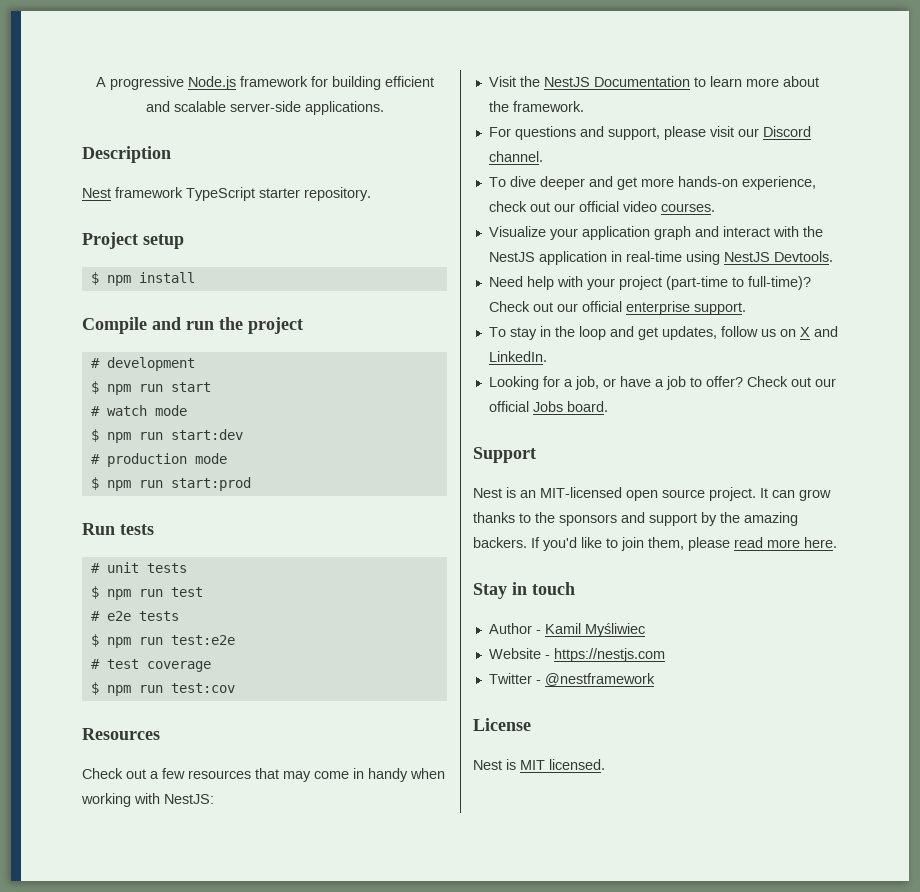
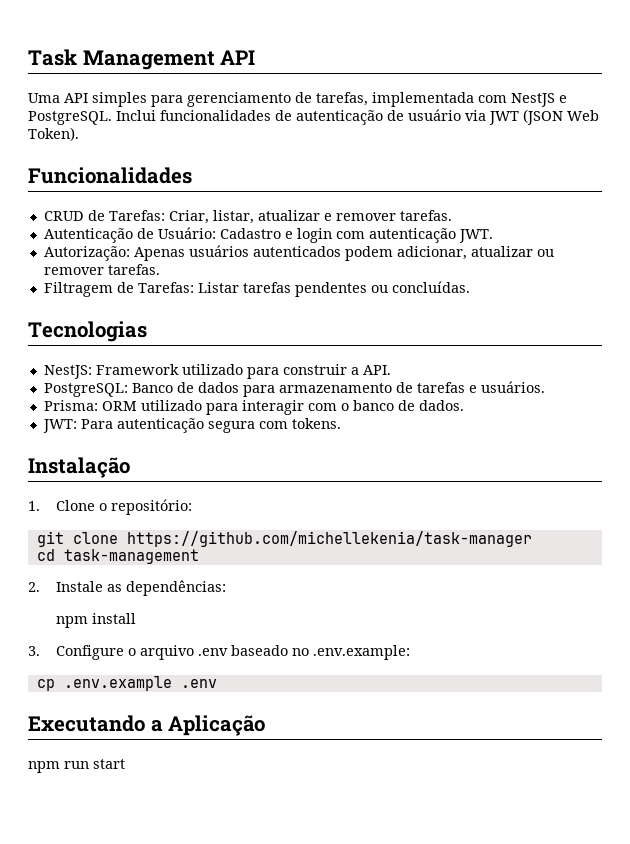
- A progressive Node.js framework for building efficient and scalable server-side applications.
- Description
- Nest framework TypeScript starter repository.
- Project setup
- $ npm install
- Compile and run the project
- # development
- $ npm run start
- # watch mode
- $ npm run start:dev
- # production mode
- $ npm run start:prod
- Run tests
- # unit tests
- $ npm run test
- # e2e tests
- $ npm run test:e2e
- # test coverage
- $ npm run test:cov
- Resources
- Check out a few resources that may come in handy when working with NestJS:
- Visit the NestJS Documentation to learn more about the framework.
- For questions and support, please visit our Discord channel.
- To dive deeper and get more hands-on experience, check out our official video courses.
- Visualize your application graph and interact with the NestJS application in real-time using NestJS Devtools.
- Need help with your project (part-time to full-time)? Check out our official enterprise support.
- To stay in the loop and get updates, follow us on X and LinkedIn.
- Looking for a job, or have a job to offer? Check out our official Jobs board.
- Support
- Nest is an MIT-licensed open source project. It can grow thanks to the sponsors and support by the amazing backers. If you'd like to join them, please read more here.
- Stay in touch
- Author - Kamil Myśliwiec
- Website - https://nestjs.com
- Twitter - @nestframework
- License
- Nest is MIT licensed.
+ Task Management API
+ Uma API simples para gerenciamento de tarefas, implementada com NestJS e PostgreSQL. Inclui funcionalidades de autenticação de usuário via JWT (JSON Web Token).
+ Funcionalidades
+ CRUD de Tarefas: Criar, listar, atualizar e remover tarefas.
+ Autenticação de Usuário: Cadastro e login com autenticação JWT.
+ Autorização: Apenas usuários autenticados podem adicionar, atualizar ou remover tarefas.
+ Filtragem de Tarefas: Listar tarefas pendentes ou concluídas.
+ Tecnologias
+ NestJS: Framework utilizado para construir a API.
+ PostgreSQL: Banco de dados para armazenamento de tarefas e usuários.
+ Prisma: ORM utilizado para interagir com o banco de dados.
+ JWT: Para autenticação segura com tokens.
+ Instalação
+ 1. Clone o repositório:
+ git clone https://github.com/michellekenia/task-manager
+ cd task-management
+ 2. Instale as dependências:
+ npm install
+ 3. Configure o arquivo .env baseado no .env.example:
+ cp .env.example .env
+ Executando a Aplicação
+ npm run start

